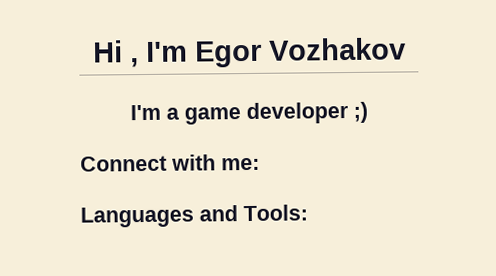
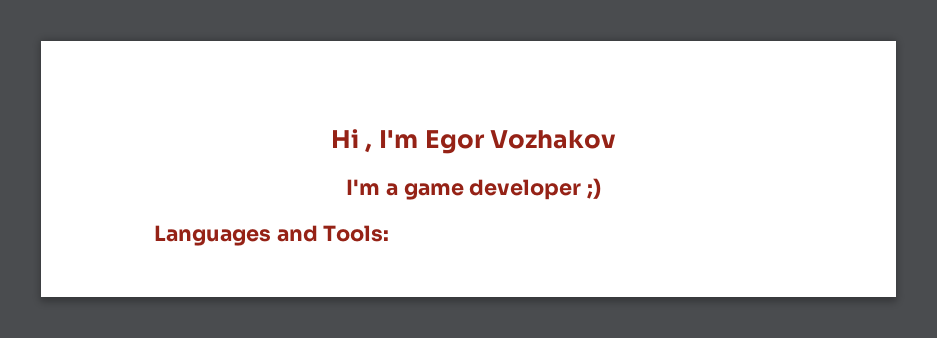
- Connect with me:

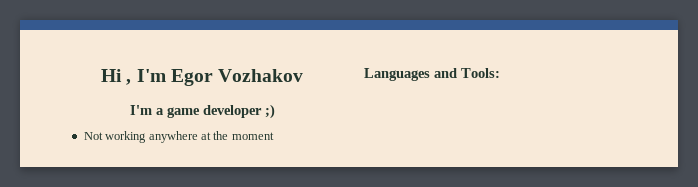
+ Not working anywhere at the moment

